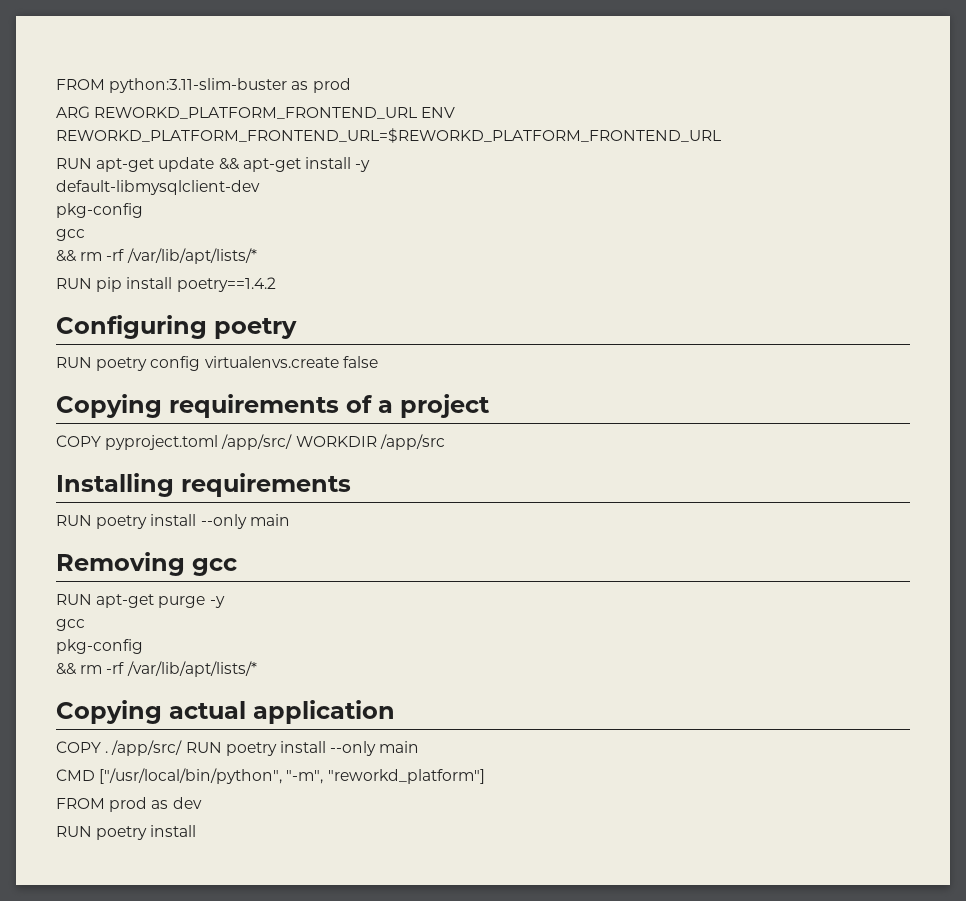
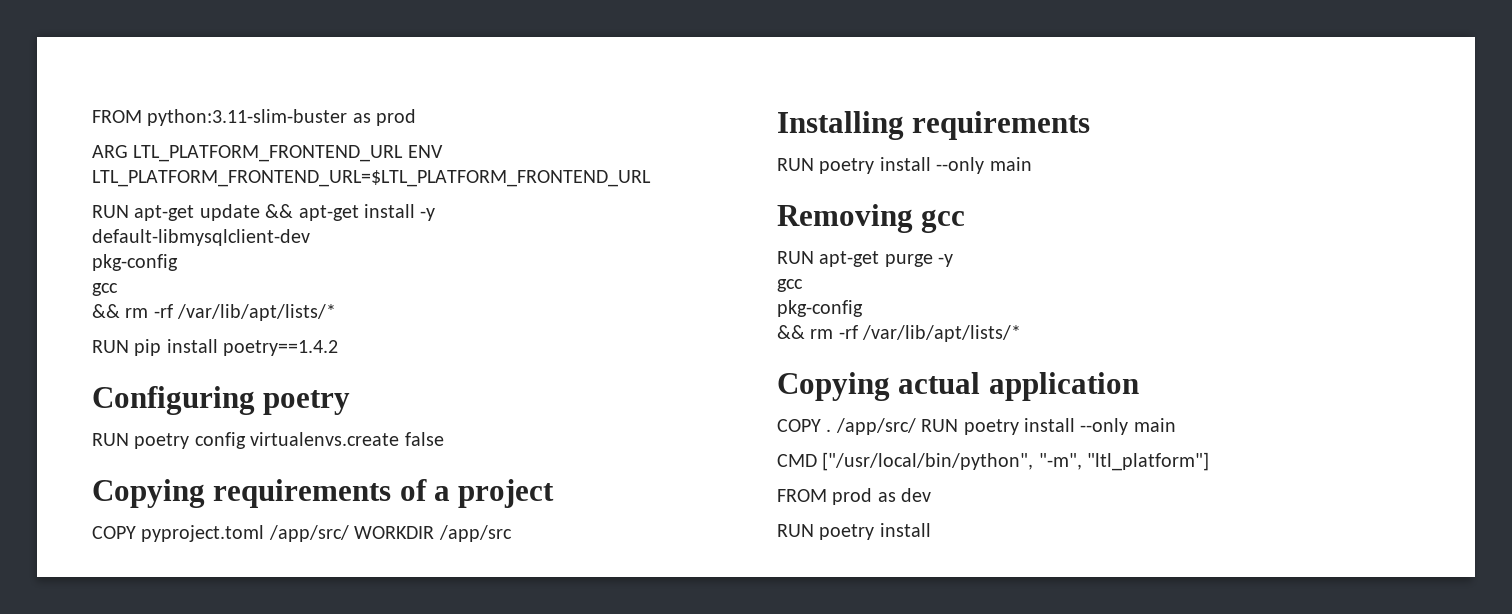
- ARG REWORKD_PLATFORM_FRONTEND_URL ENV REWORKD_PLATFORM_FRONTEND_URL=$REWORKD_PLATFORM_FRONTEND_URL
+ ARG LTL_PLATFORM_FRONTEND_URL ENV LTL_PLATFORM_FRONTEND_URL=$LTL_PLATFORM_FRONTEND_URL
- CMD ["/usr/local/bin/python", "-m", "reworkd_platform"]
+ CMD ["/usr/local/bin/python", "-m", "ltl_platform"]

